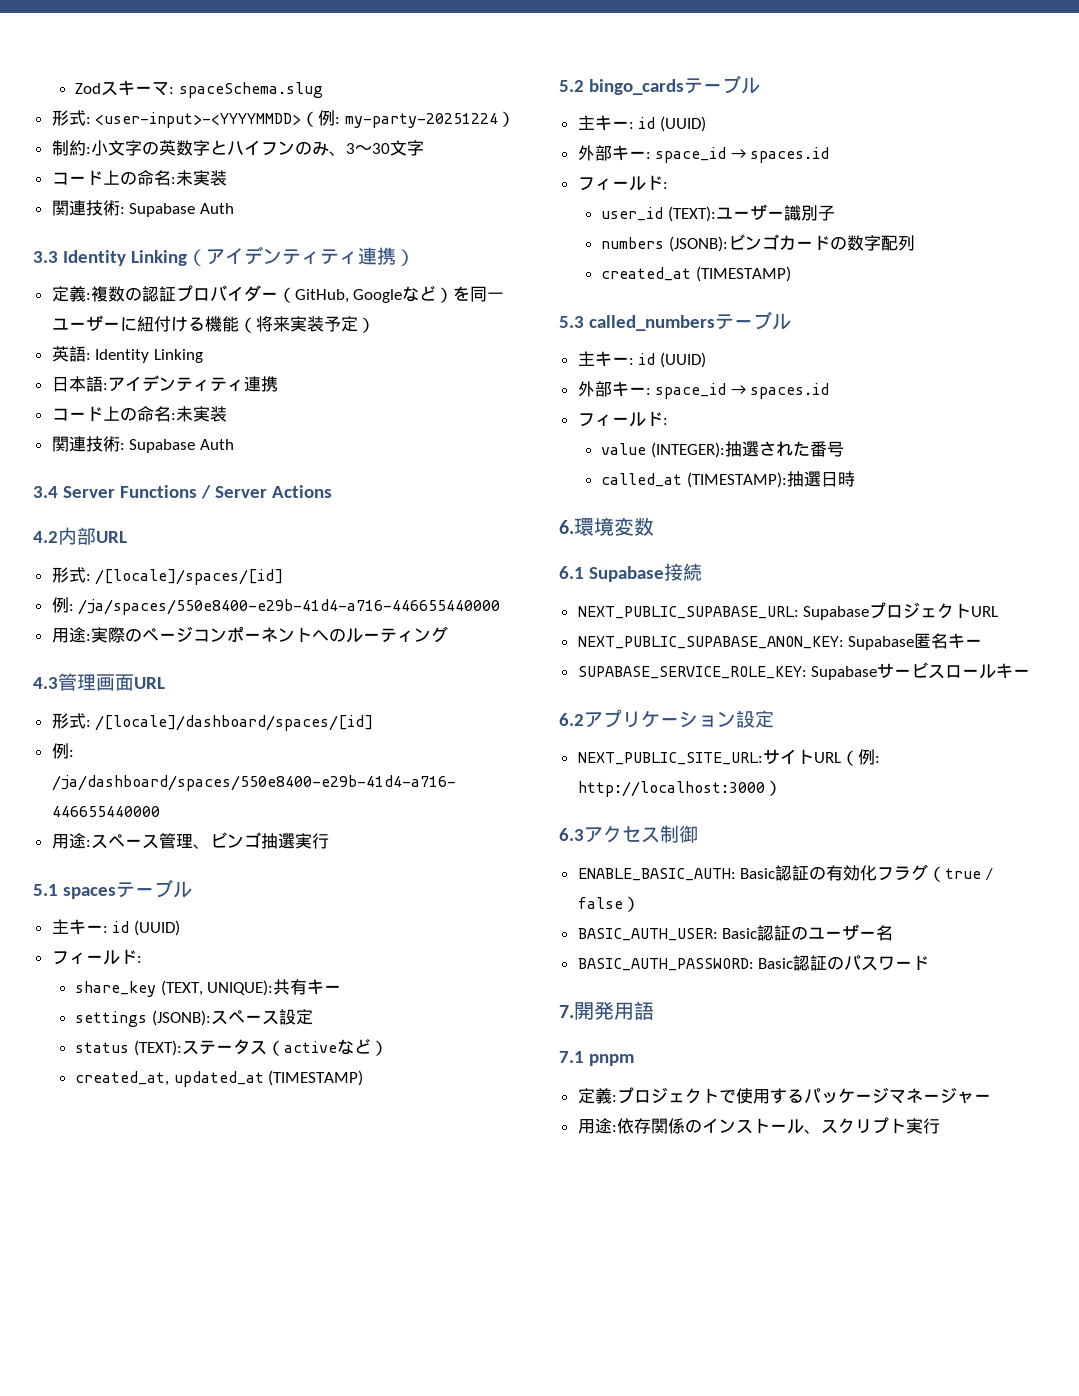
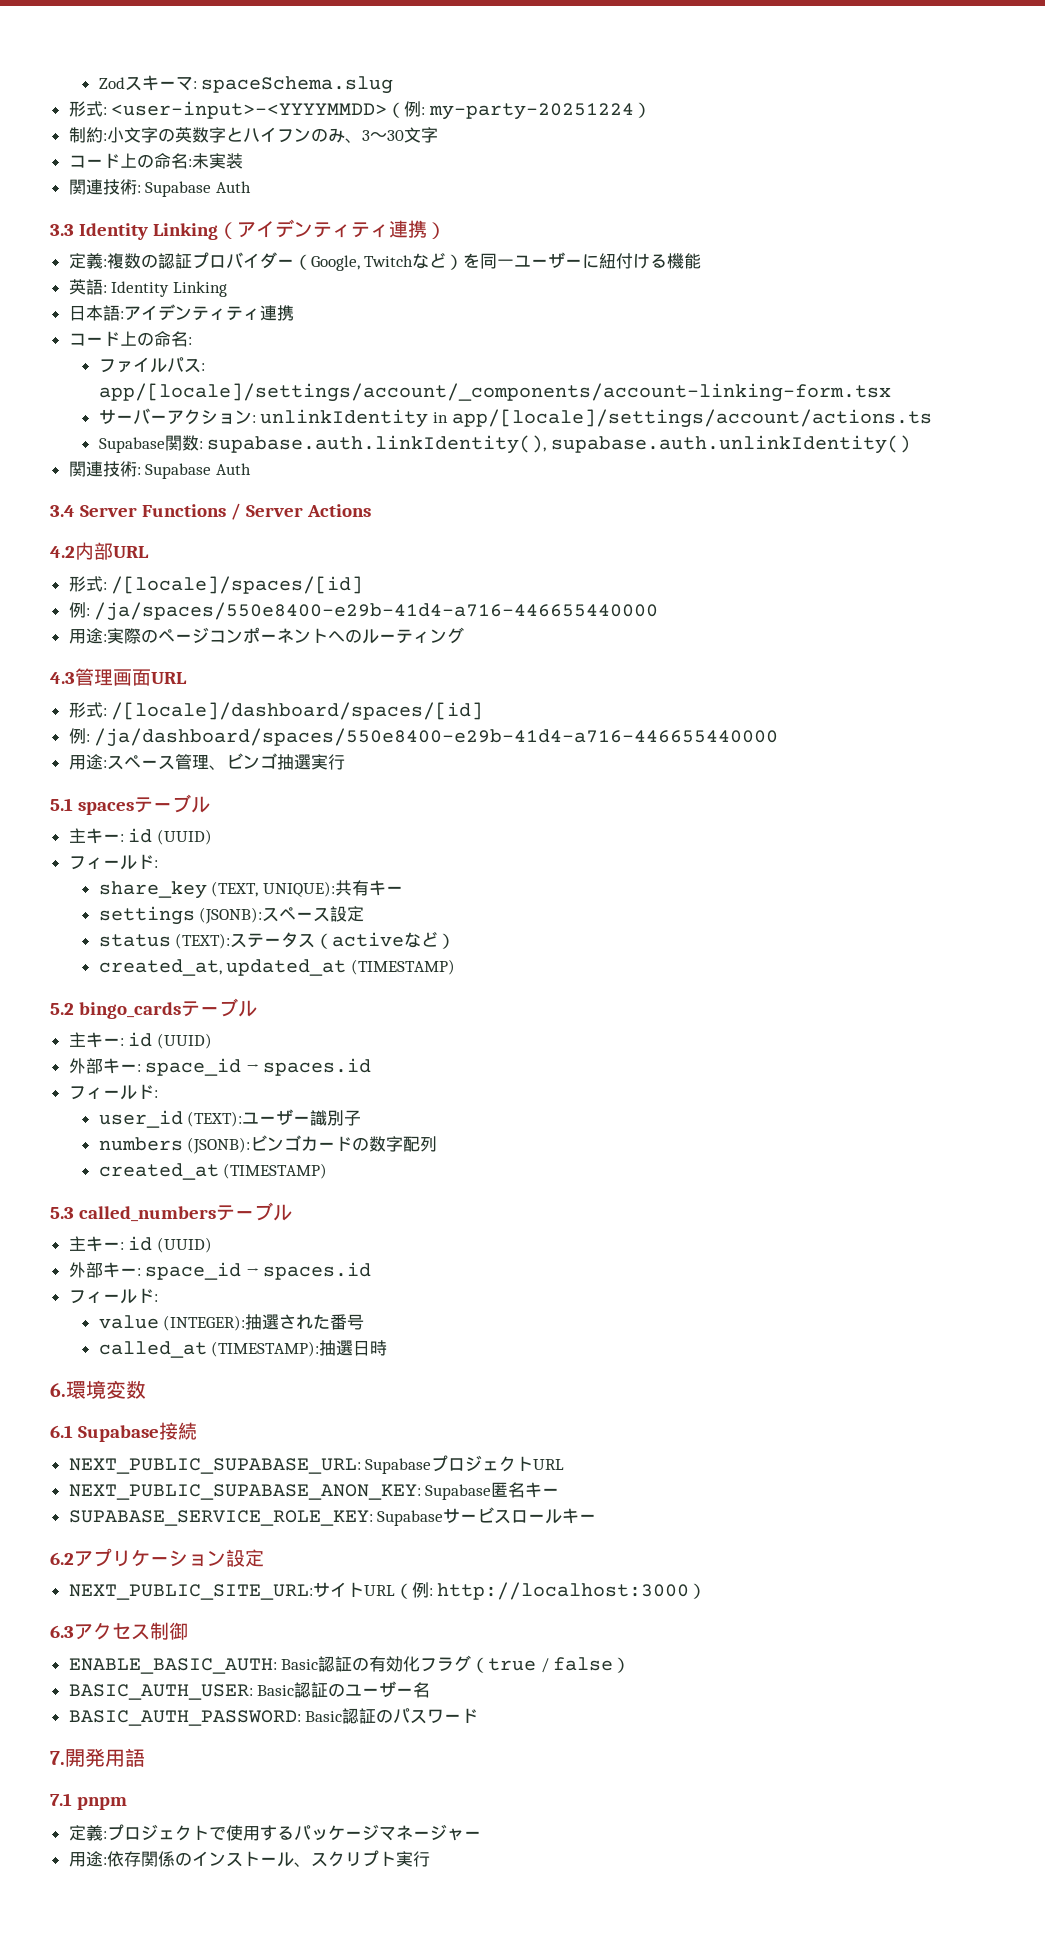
- 定義:複数の認証プロバイダー（GitHub, Googleなど）を同一ユーザーに紐付ける機能（将来実装予定）
+ 定義:複数の認証プロバイダー（Google, Twitchなど）を同一ユーザーに紐付ける機能
  日本語:アイデンティティ連携
- コード上の命名:未実装
+ コード上の命名:
+ ファイルパス: app/[locale]/settings/account/_components/account-linking-form.tsx
+ サーバーアクション: unlinkIdentity in app/[locale]/settings/account/actions.ts
+ Supabase関数: supabase.auth.linkIdentity(), supabase.auth.unlinkIdentity()

